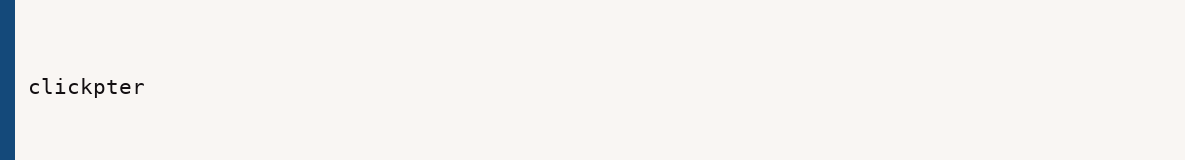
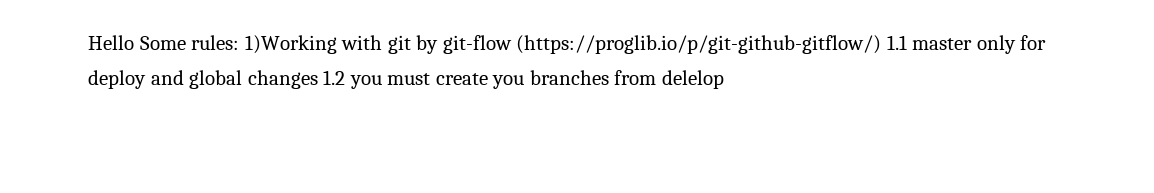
- clickpter
+ Hello Some rules: 1)Working with git by git-flow (https://proglib.io/p/git-github-gitflow/) 1.1 master only for deploy and global changes 1.2 you must create you branches from delelop

